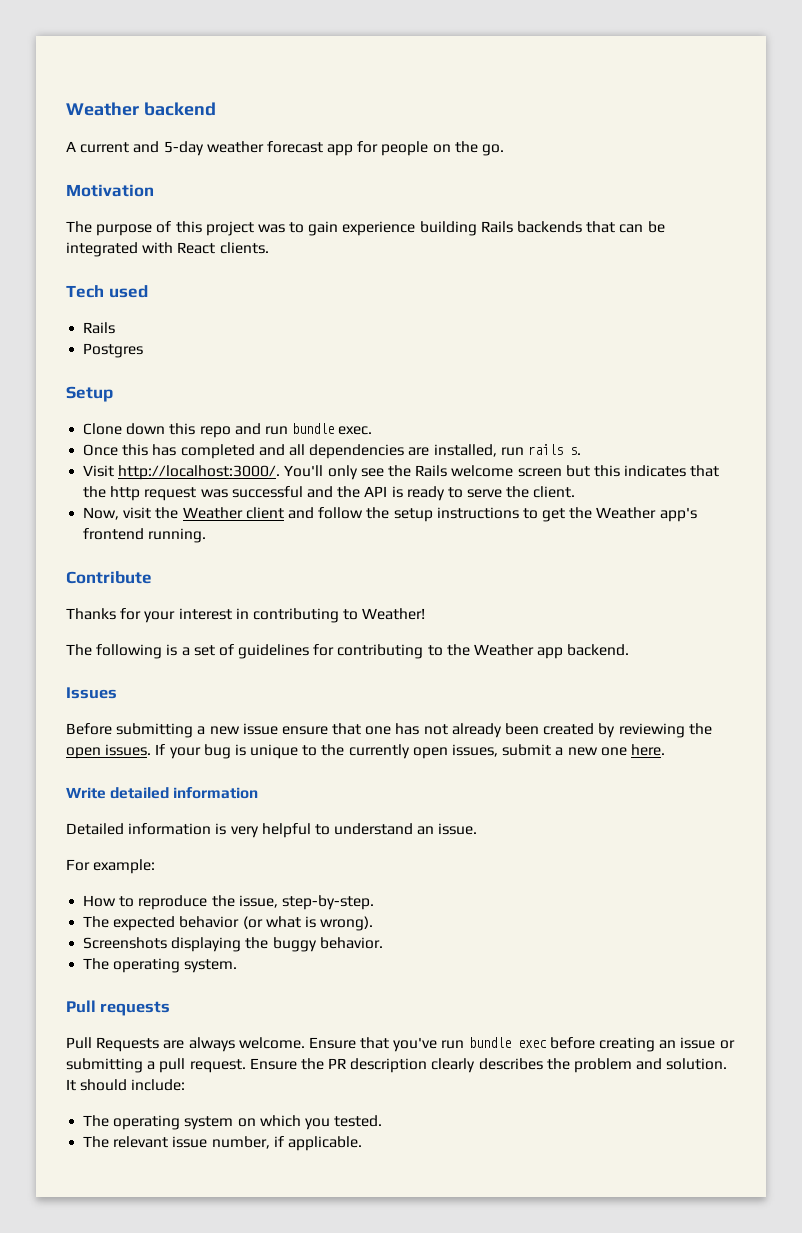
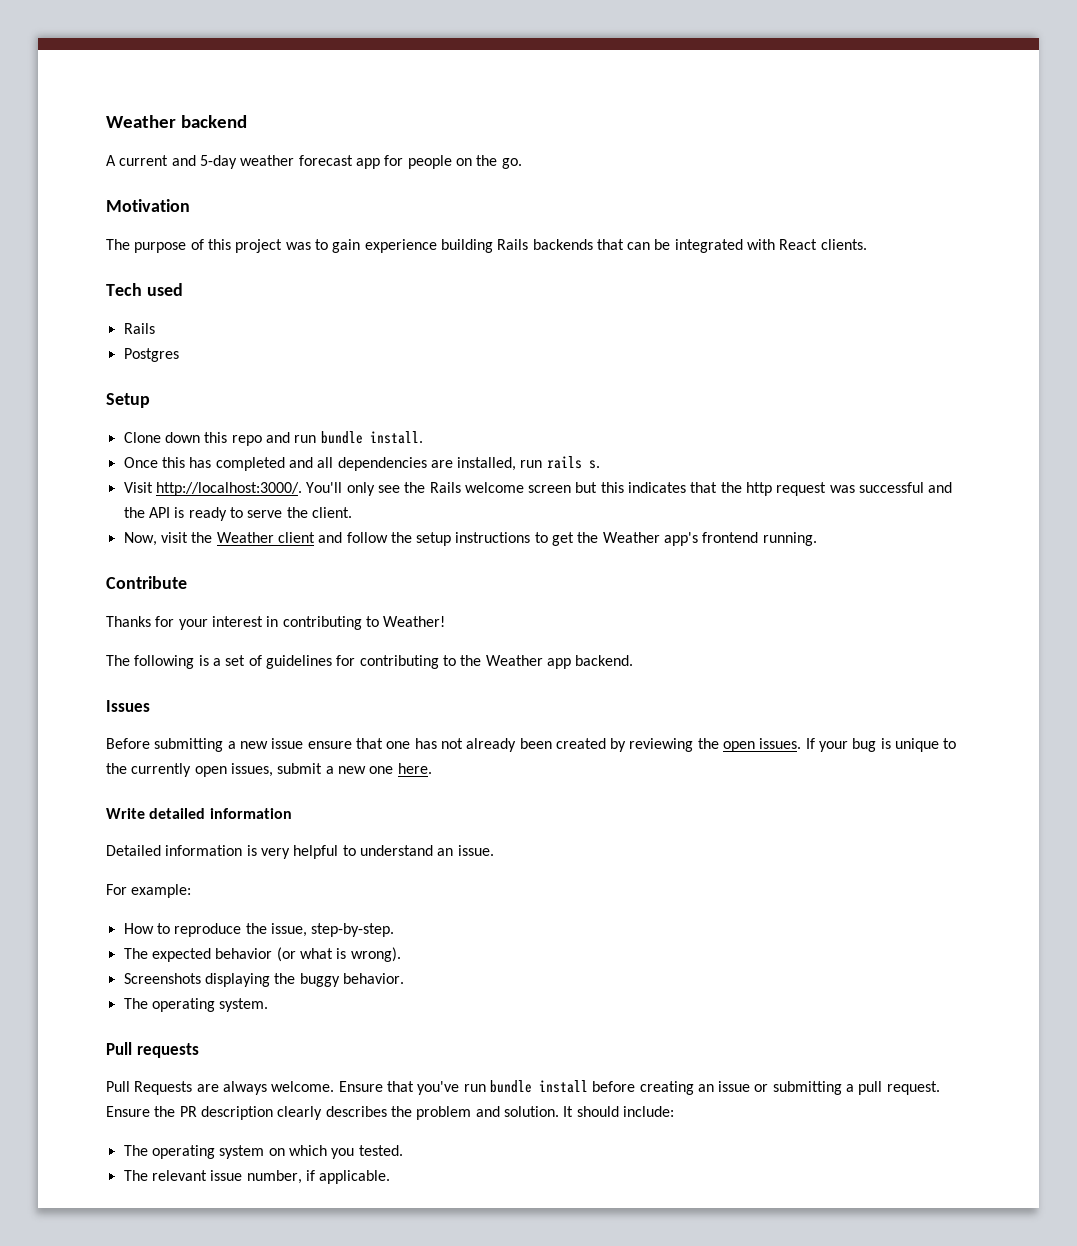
- Clone down this repo and run bundle exec.
+ Clone down this repo and run bundle install.
- Ensure that you've run bundle exec before creating an issue or submitting a pull request.
+ Ensure that you've run bundle install before creating an issue or submitting a pull request.

